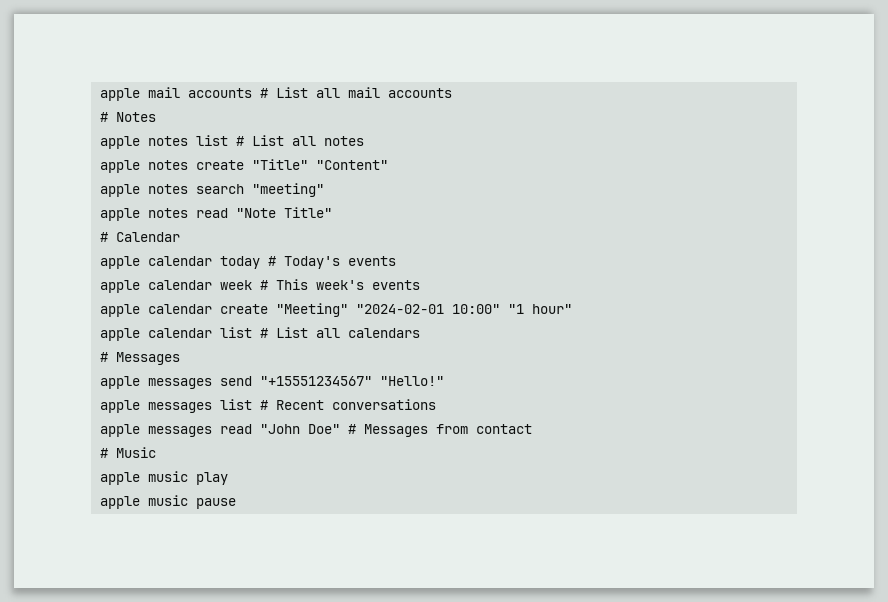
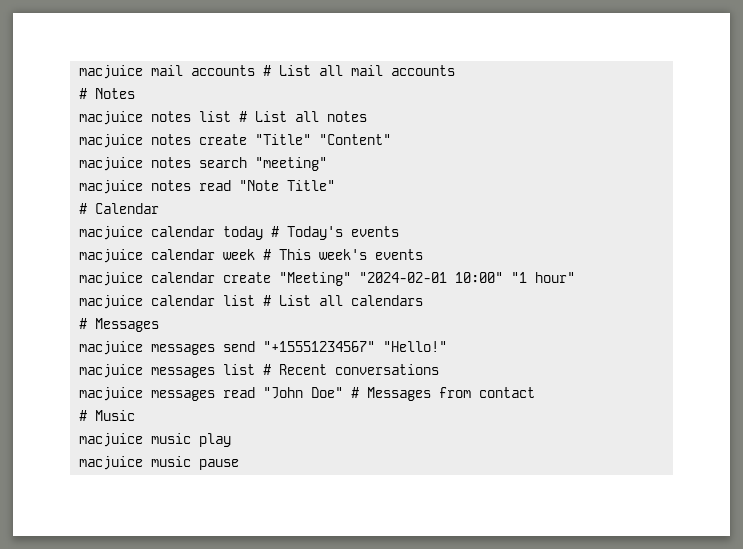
- apple mail accounts # List all mail accounts
+ macjuice mail accounts # List all mail accounts
- apple notes list # List all notes
+ macjuice notes list # List all notes
- apple notes create "Title" "Content"
+ macjuice notes create "Title" "Content"
- apple notes search "meeting"
+ macjuice notes search "meeting"
- apple notes read "Note Title"
+ macjuice notes read "Note Title"
- apple calendar today # Today's events
+ macjuice calendar today # Today's events
- apple calendar week # This week's events
+ macjuice calendar week # This week's events
- apple calendar create "Meeting" "2024-02-01 10:00" "1 hour"
+ macjuice calendar create "Meeting" "2024-02-01 10:00" "1 hour"
- apple calendar list # List all calendars
+ macjuice calendar list # List all calendars
- apple messages send "+15551234567" "Hello!"
+ macjuice messages send "+15551234567" "Hello!"
- apple messages list # Recent conversations
+ macjuice messages list # Recent conversations
- apple messages read "John Doe" # Messages from contact
+ macjuice messages read "John Doe" # Messages from contact
- apple music play
+ macjuice music play
- apple music pause
+ macjuice music pause

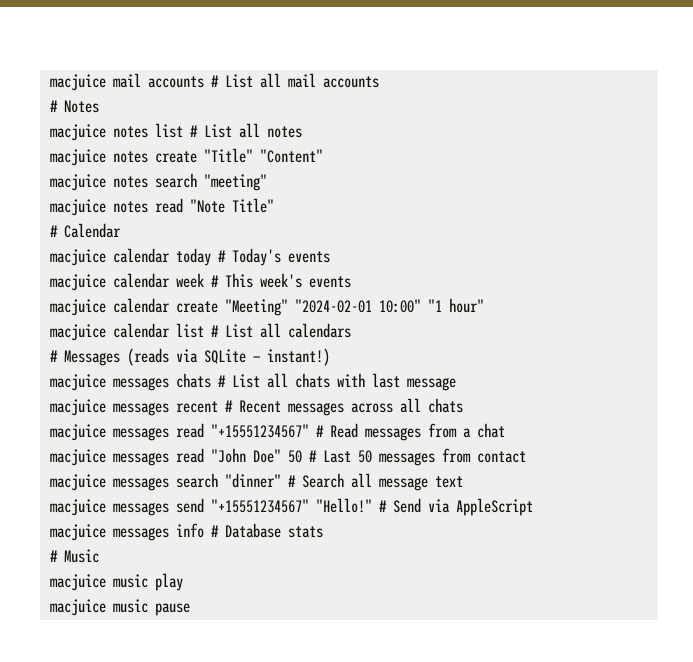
  macjuice calendar list # List all calendars
- # Messages
+ # Messages (reads via SQLite — instant!)
+ macjuice messages chats # List all chats with last message
+ macjuice messages recent # Recent messages across all chats
+ macjuice messages read "+15551234567" # Read messages from a chat
+ macjuice messages read "John Doe" 50 # Last 50 messages from contact
+ macjuice messages search "dinner" # Search all message text
- macjuice messages send "+15551234567" "Hello!"
- macjuice messages list # Recent conversations
- macjuice messages read "John Doe" # Messages from contact
+ macjuice messages send "+15551234567" "Hello!" # Send via AppleScript
+ macjuice messages info # Database stats

